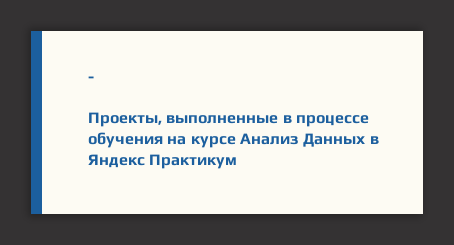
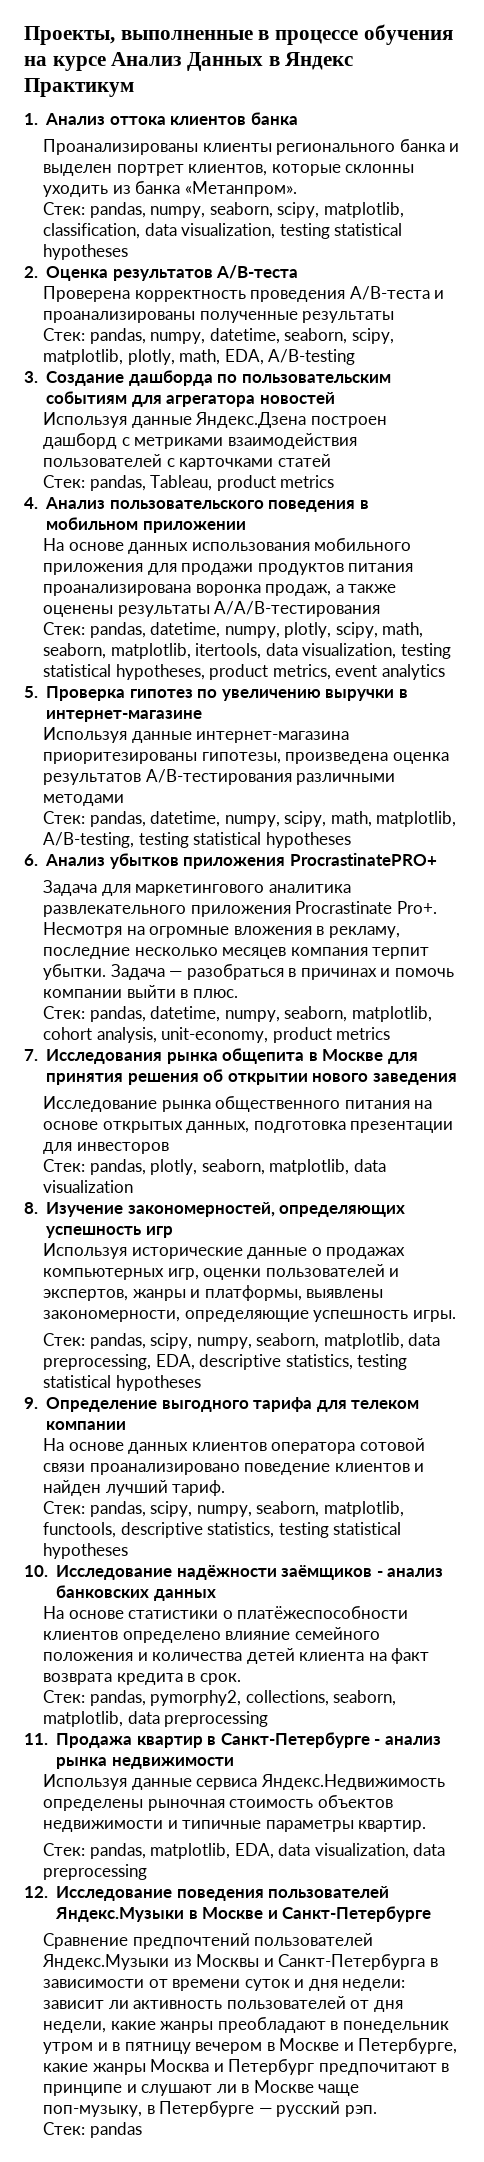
- -
+ 1. Анализ оттока клиентов банка
+ Проанализированы клиенты регионального банка и выделен портрет клиентов, которые склонны уходить из банка «Метанпром».
+ Стек: pandas, numpy, seaborn, scipy, matplotlib, classification, data visualization, testing statistical hypotheses
+ 2. Оценка результатов A/B-теста
+ Проверена корректность проведения A/B-теста и проанализированы полученные результаты
+ Стек: pandas, numpy, datetime, seaborn, scipy, matplotlib, plotly, math, EDA, A/B-testing
+ 3. Создание дашборда по пользовательским событиям для агрегатора новостей
+ Используя данные Яндекс.Дзена построен дашборд с метриками взаимодействия пользователей с карточками статей
+ Стек: pandas, Tableau, product metrics
+ 4. Анализ пользовательского поведения в мобильном приложении
+ На основе данных использования мобильного приложения для продажи продуктов питания проанализирована воронка продаж, а также оценены результаты A/A/B-тестирования
+ Стек: pandas, datetime, numpy, plotly, scipy, math, seaborn, matplotlib, itertools, data visualization, testing statistical hypotheses, product metrics, event analytics
+ 5. Проверка гипотез по увеличению выручки в интернет-магазине
+ Используя данные интернет-магазина приоритезированы гипотезы, произведена оценка результатов A/B-тестирования различными методами
+ Стек: pandas, datetime, numpy, scipy, math, matplotlib, A/B-testing, testing statistical hypotheses
+ 6. Анализ убытков приложения ProcrastinatePRO+
+ Задача для маркетингового аналитика развлекательного приложения Procrastinate Pro+. Несмотря на огромные вложения в рекламу, последние несколько месяцев компания терпит убытки. Задача — разобраться в причинах и помочь компании выйти в плюс.
+ Стек: pandas, datetime, numpy, seaborn, matplotlib, cohort analysis, unit-economy, product metrics
+ 7. Исследования рынка общепита в Москве для принятия решения об открытии нового заведения
+ Исследование рынка общественного питания на основе открытых данных, подготовка презентации для инвесторов
+ Стек: pandas, plotly, seaborn, matplotlib, data visualization
+ 8. Изучение закономерностей, определяющих успешность игр
+ Используя исторические данные о продажах компьютерных игр, оценки пользователей и экспертов, жанры и платформы, выявлены закономерности, определяющие успешность игры.
+ Стек: pandas, scipy, numpy, seaborn, matplotlib, data preprocessing, EDA, descriptive statistics, testing statistical hypotheses
+ 9. Определение выгодного тарифа для телеком компании
+ На основе данных клиентов оператора сотовой связи проанализировано поведение клиентов и найден лучший тариф.
+ Стек: pandas, scipy, numpy, seaborn, matplotlib, functools, descriptive statistics, testing statistical hypotheses
+ 10. Исследование надёжности заёмщиков - анализ банковских данных
+ На основе статистики о платёжеспособности клиентов определено влияние семейного положения и количества детей клиента на факт возврата кредита в срок.
+ Стек: pandas, pymorphy2, collections, seaborn, matplotlib, data preprocessing
+ 11. Продажа квартир в Санкт-Петербурге - анализ рынка недвижимости
+ Используя данные сервиса Яндекс.Недвижимость определены рыночная стоимость объектов недвижимости и типичные параметры квартир.
+ Стек: pandas, matplotlib, EDA, data visualization, data preprocessing
+ 12. Исследование поведения пользователей Яндекс.Музыки в Москве и Санкт-Петербурге
+ Сравнение предпочтений пользователей Яндекс.Музыки из Москвы и Санкт-Петербурга в зависимости от времени суток и дня недели: зависит ли активность пользователей от дня недели, какие жанры преобладают в понедельник утром и в пятницу вечером в Москве и Петербурге, какие жанры Москва и Петербург предпочитают в принципе и слушают ли в Москве чаще поп-музыку, в Петербурге — русский рэп.
+ Стек: pandas

